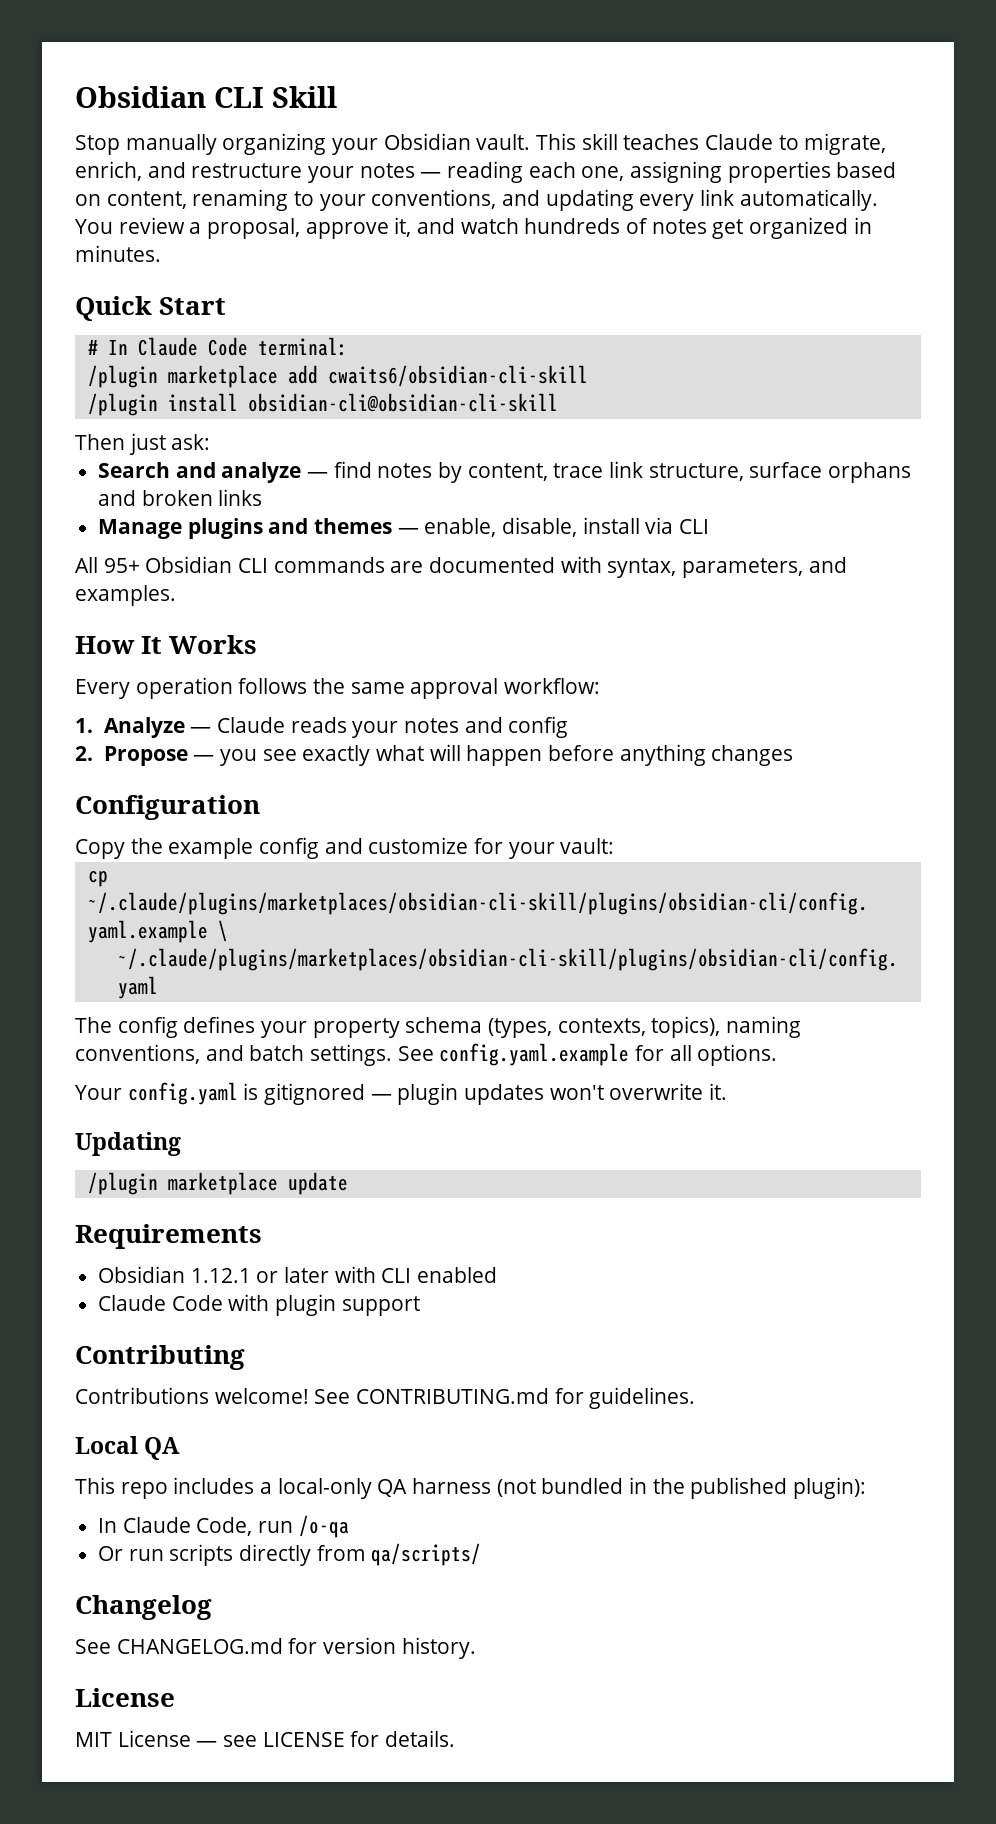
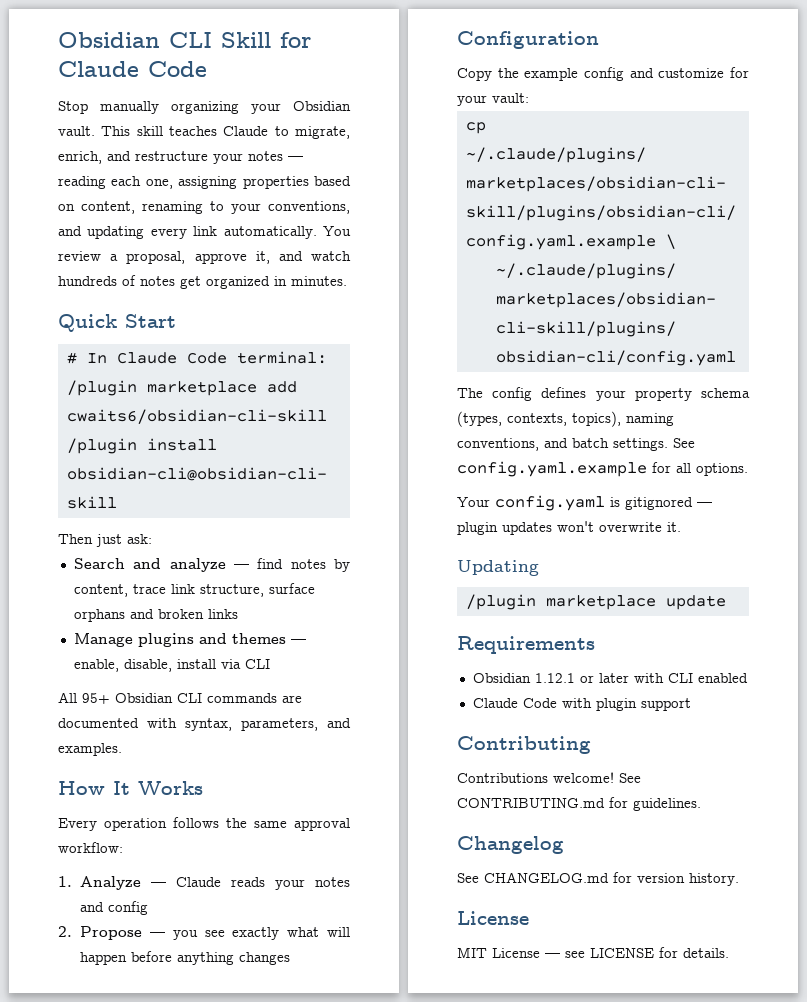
- Obsidian CLI Skill
+ Obsidian CLI Skill for Claude Code
- Local QA
- This repo includes a local-only QA harness (not bundled in the published plugin):
- In Claude Code, run /o-qa
- Or run scripts directly from qa/scripts/

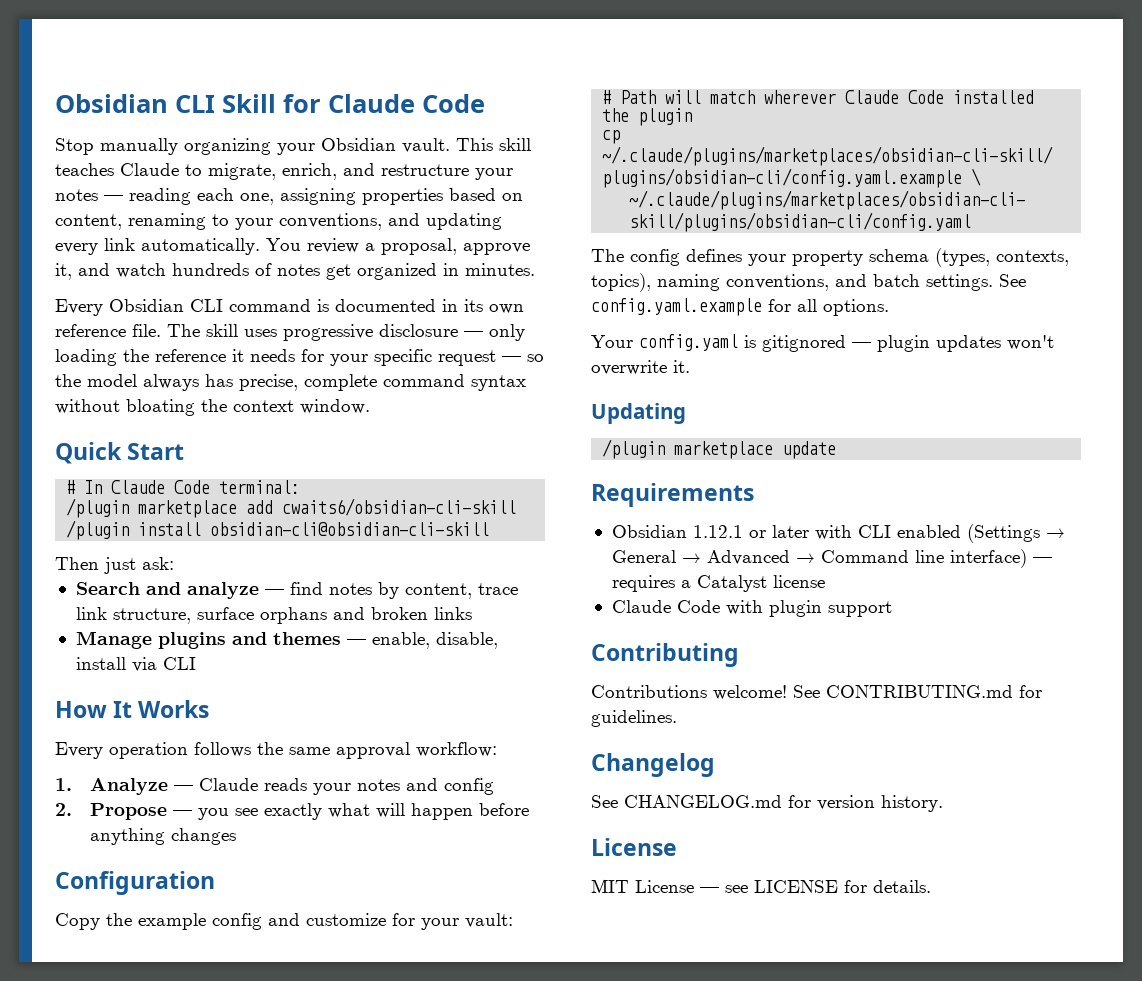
+ Every Obsidian CLI command is documented in its own reference file. The skill uses progressive disclosure — only loading the reference it needs for your specific request — so the model always has precise, complete command syntax without bloating the context window.
- All 95+ Obsidian CLI commands are documented with syntax, parameters, and examples.
+ # Path will match wherever Claude Code installed the plugin
- Obsidian 1.12.1 or later with CLI enabled
+ Obsidian 1.12.1 or later with CLI enabled (Settings → General → Advanced → Command line interface) — requires a Catalyst license

